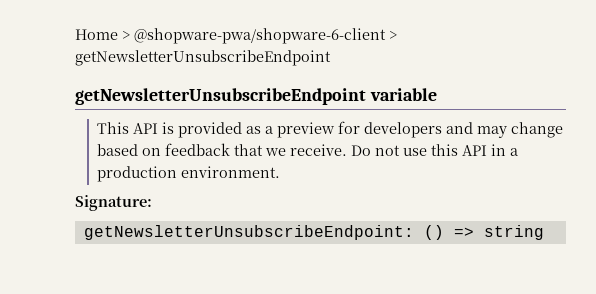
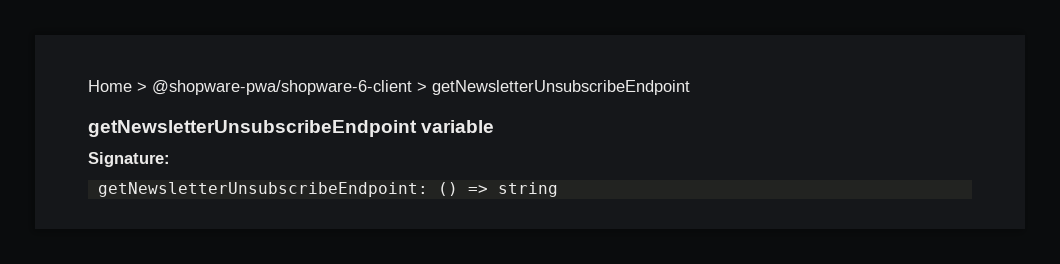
- This API is provided as a preview for developers and may change based on feedback that we receive. Do not use this API in a production environment.

